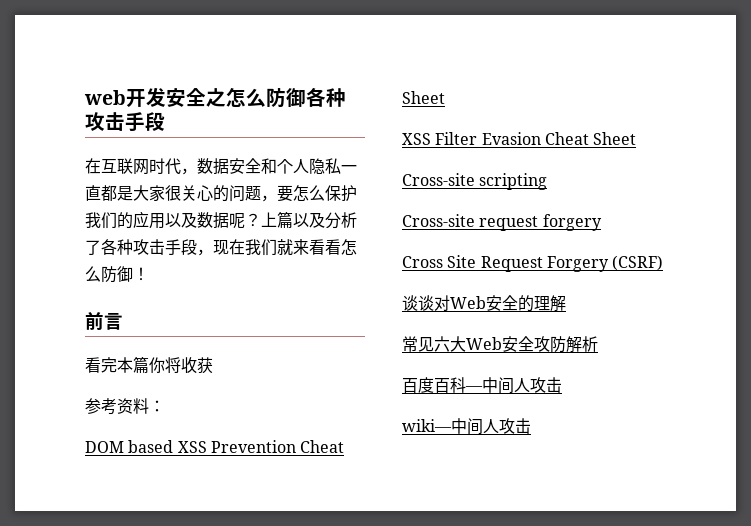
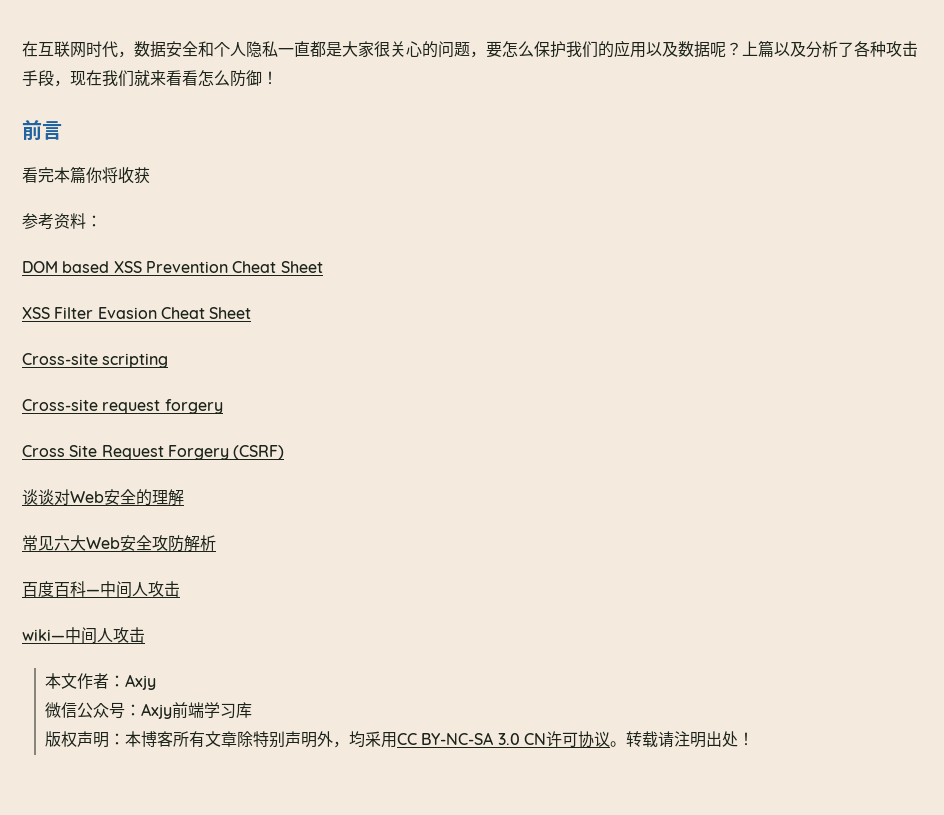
- web开发安全之怎么防御各种攻击手段
+ 本文作者：Axjy
+ 微信公众号：Axjy前端学习库
+ 版权声明：本博客所有文章除特别声明外，均采用CC BY-NC-SA 3.0 CN许可协议。转载请注明出处！

